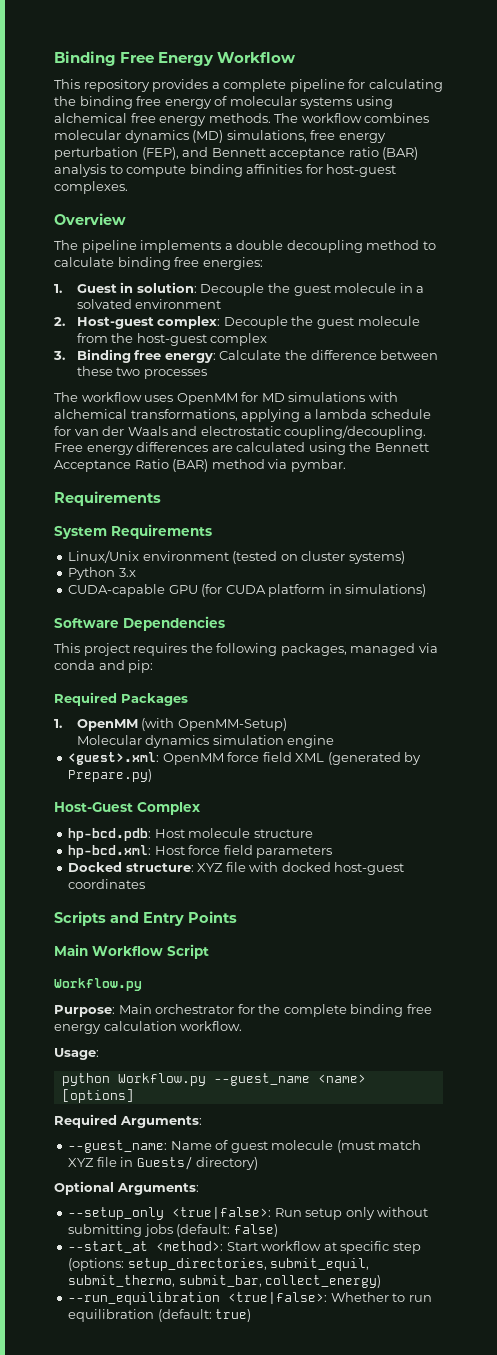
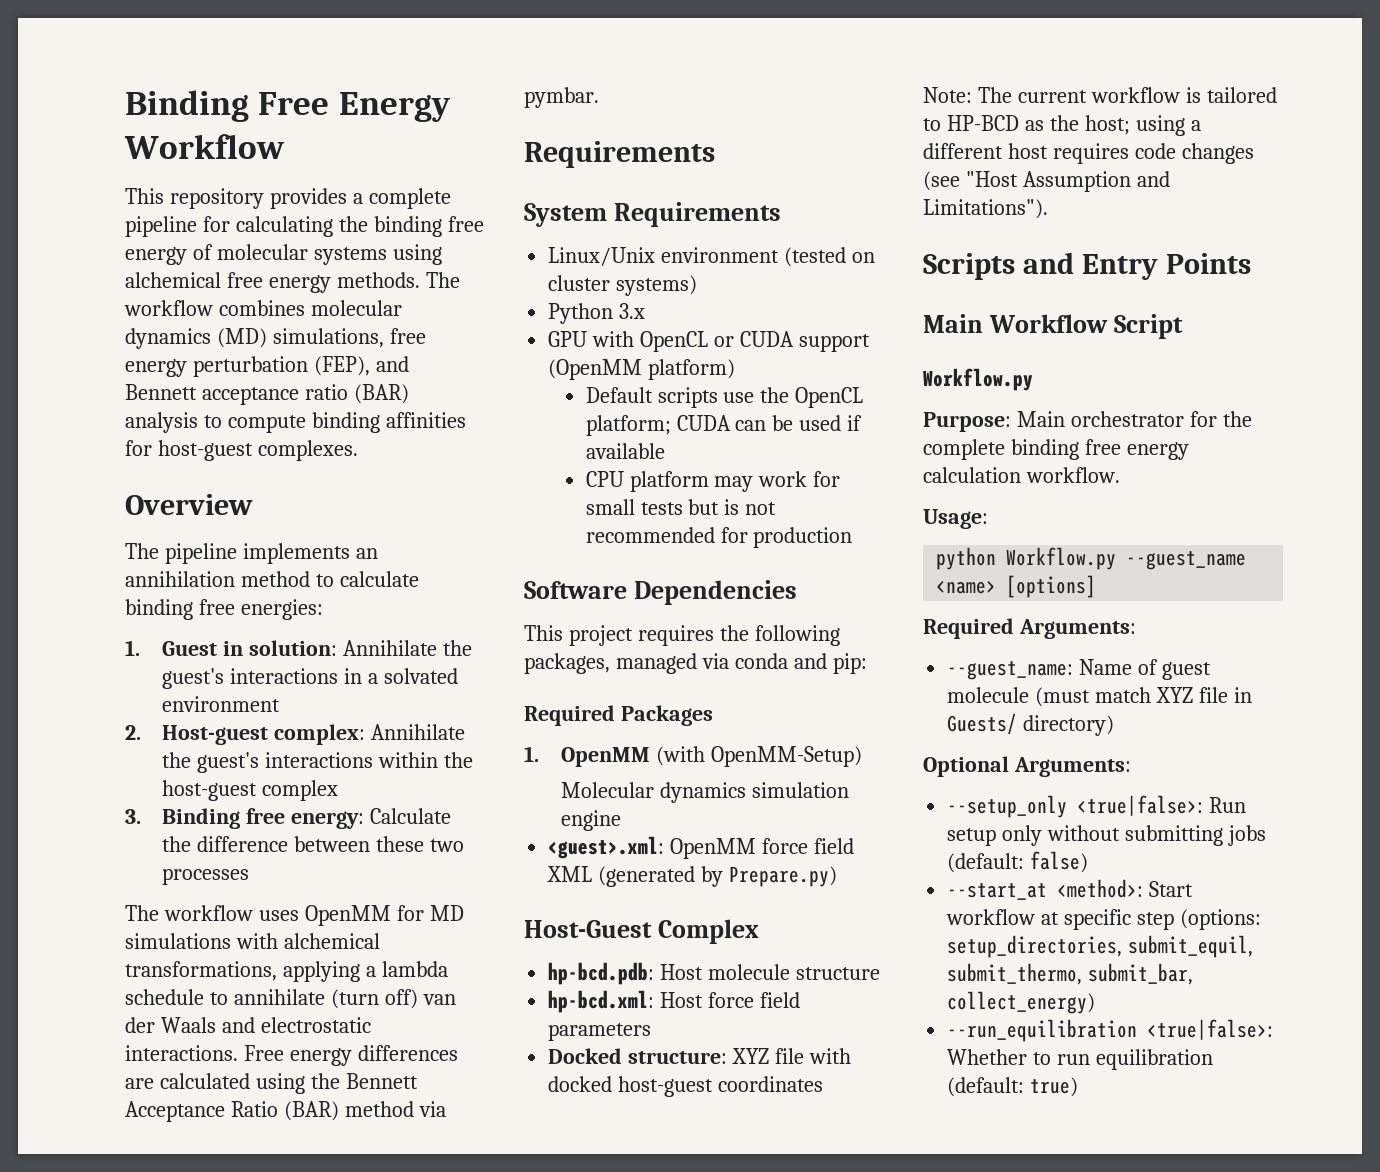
- The pipeline implements a double decoupling method to calculate binding free energies:
+ The pipeline implements an annihilation method to calculate binding free energies:
- 1. Guest in solution: Decouple the guest molecule in a solvated environment
+ 1. Guest in solution: Annihilate the guest's interactions in a solvated environment
- 2. Host-guest complex: Decouple the guest molecule from the host-guest complex
+ 2. Host-guest complex: Annihilate the guest's interactions within the host-guest complex
- The workflow uses OpenMM for MD simulations with alchemical transformations, applying a lambda schedule for van der Waals and electrostatic coupling/decoupling.
+ The workflow uses OpenMM for MD simulations with alchemical transformations, applying a lambda schedule to annihilate (turn off) van der Waals and electrostatic interactions.
- CUDA-capable GPU (for CUDA platform in simulations)
+ GPU with OpenCL or CUDA support (OpenMM platform)
+ Default scripts use the OpenCL platform; CUDA can be used if available
+ CPU platform may work for small tests but is not recommended for production
+ Note: The current workflow is tailored to HP-BCD as the host; using a different host requires code changes (see "Host Assumption and Limitations").

